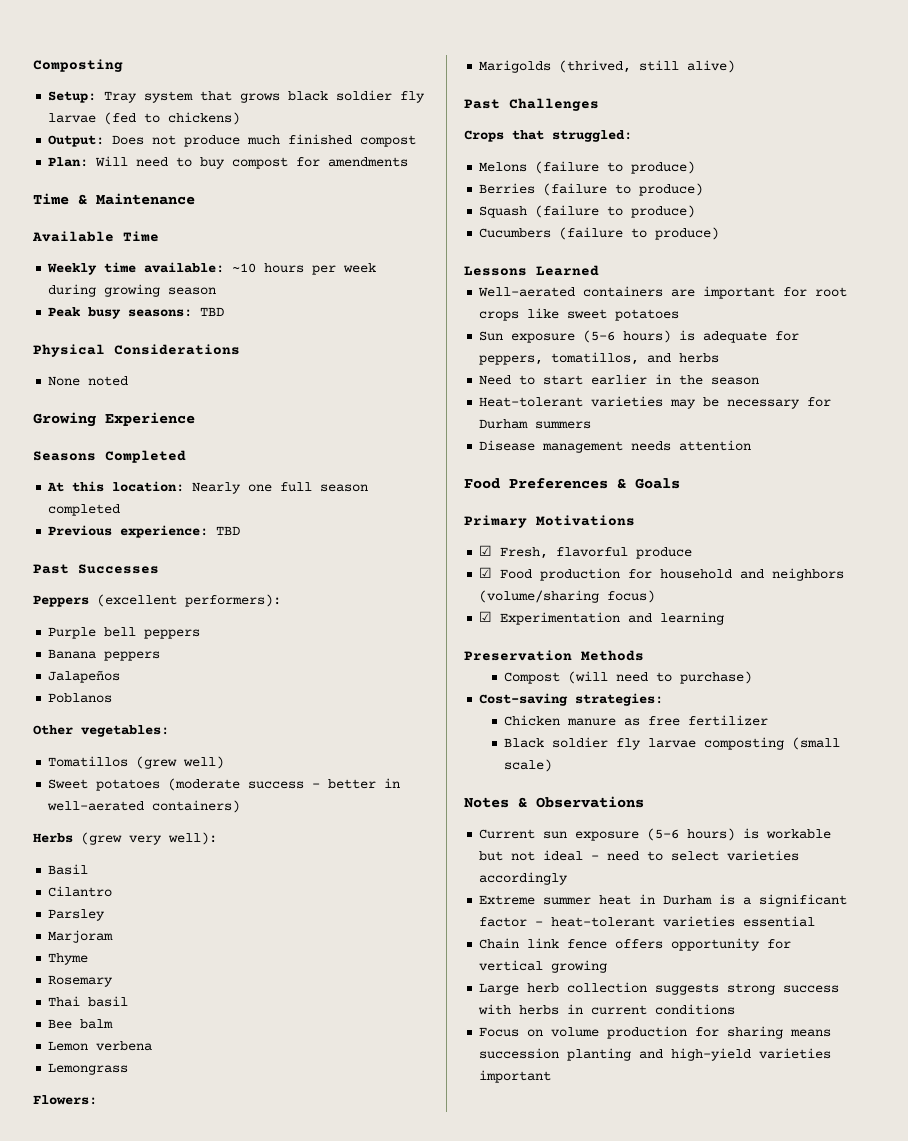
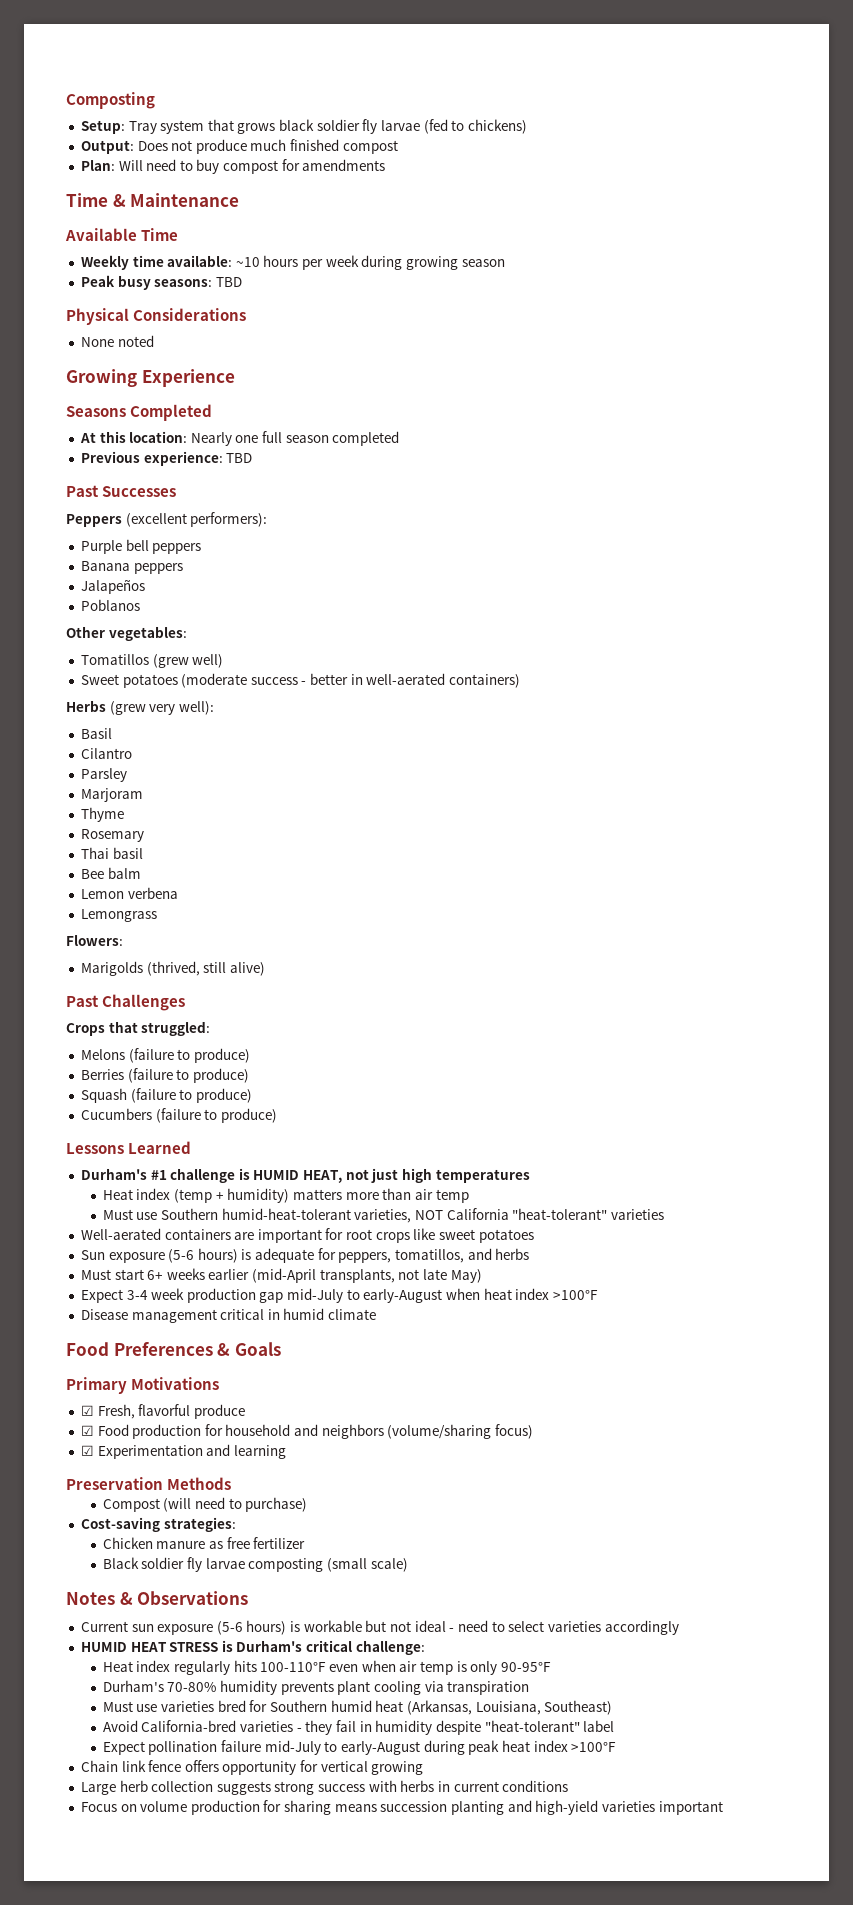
+ Durham's #1 challenge is HUMID HEAT, not just high temperatures
+ Heat index (temp + humidity) matters more than air temp
+ Must use Southern humid-heat-tolerant varieties, NOT California "heat-tolerant" varieties
- Need to start earlier in the season
- Heat-tolerant varieties may be necessary for Durham summers
- Disease management needs attention
+ Must start 6+ weeks earlier (mid-April transplants, not late May)
+ Expect 3-4 week production gap mid-July to early-August when heat index >100°F
+ Disease management critical in humid climate
- Extreme summer heat in Durham is a significant factor - heat-tolerant varieties essential
+ HUMID HEAT STRESS is Durham's critical challenge:
+ Heat index regularly hits 100-110°F even when air temp is only 90-95°F
+ Durham's 70-80% humidity prevents plant cooling via transpiration
+ Must use varieties bred for Southern humid heat (Arkansas, Louisiana, Southeast)
+ Avoid California-bred varieties - they fail in humidity despite "heat-tolerant" label
+ Expect pollination failure mid-July to early-August during peak heat index >100°F

